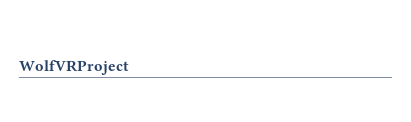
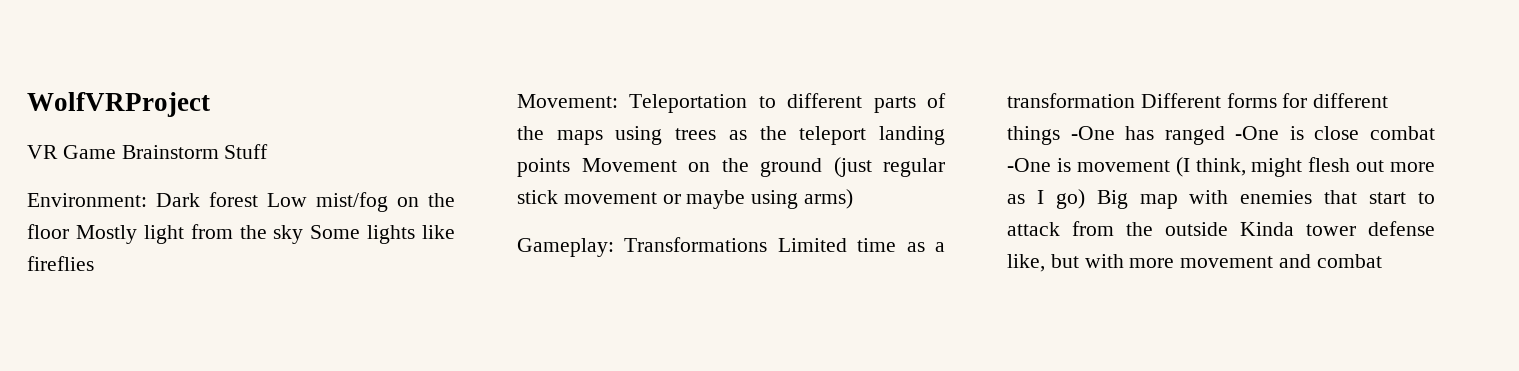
+ VR Game Brainstorm Stuff
+ Environment: Dark forest Low mist/fog on the floor Mostly light from the sky Some lights like fireflies
+ Movement: Teleportation to different parts of the maps using trees as the teleport landing points Movement on the ground (just regular stick movement or maybe using arms)
+ Gameplay: Transformations Limited time as a transformation Different forms for different things -One has ranged -One is close combat -One is movement (I think, might flesh out more as I go) Big map with enemies that start to attack from the outside Kinda tower defense like, but with more movement and combat

